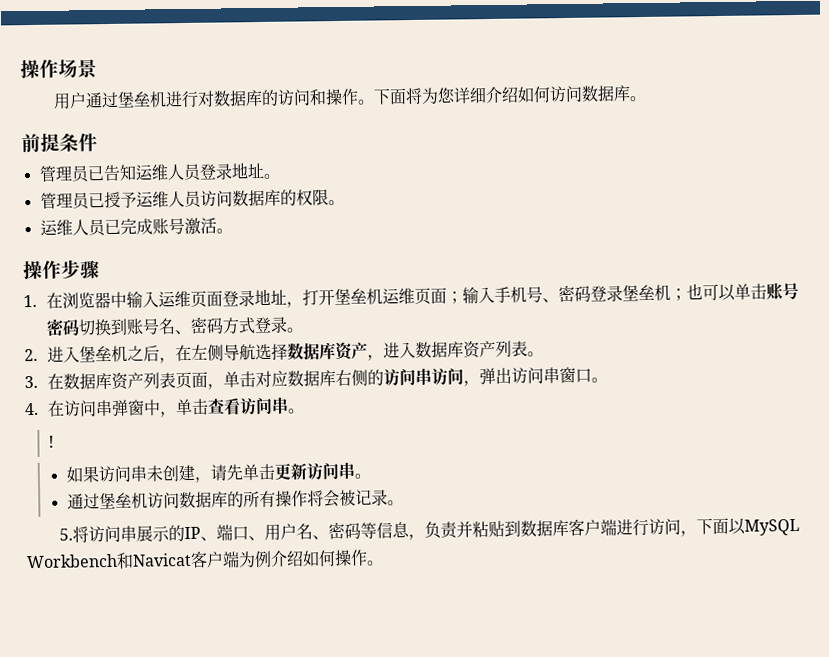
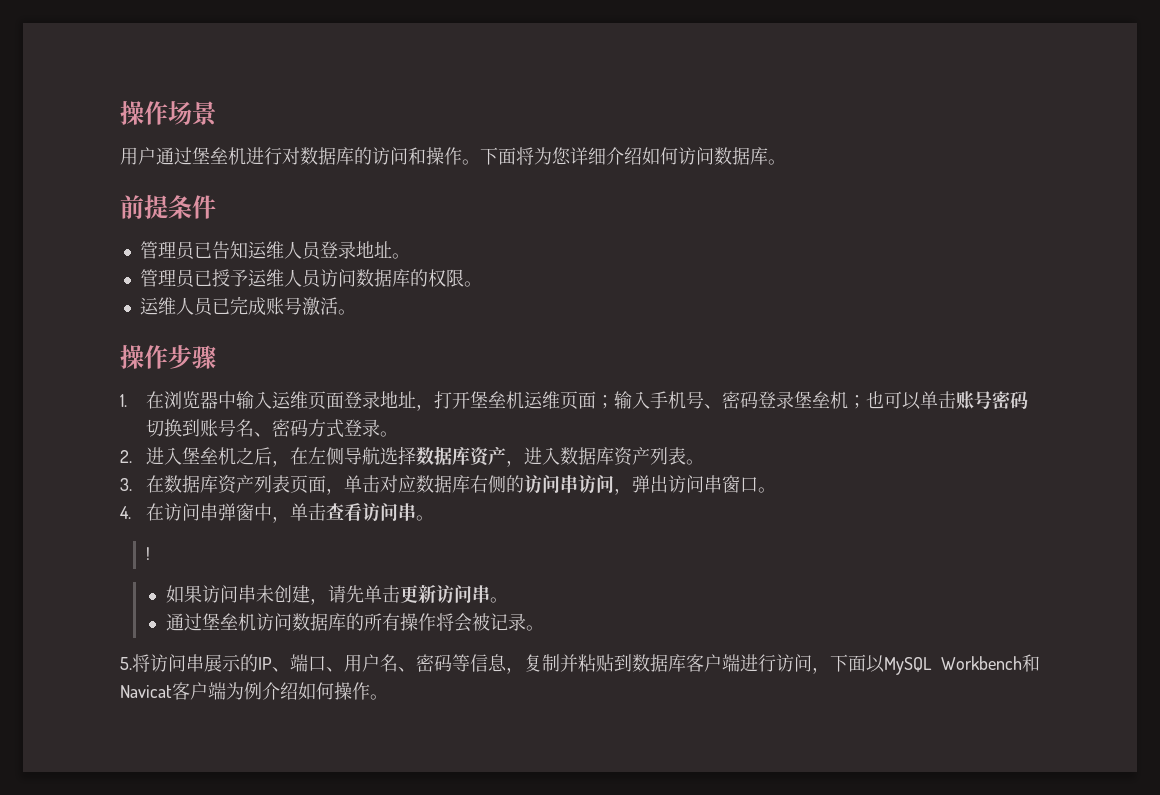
- 5.将访问串展示的IP、端口、用户名、密码等信息，负责并粘贴到数据库客户端进行访问，下面以MySQL Workbench和Navicat客户端为例介绍如何操作。
+ 5.将访问串展示的IP、端口、用户名、密码等信息，复制并粘贴到数据库客户端进行访问，下面以MySQL Workbench和Navicat客户端为例介绍如何操作。

